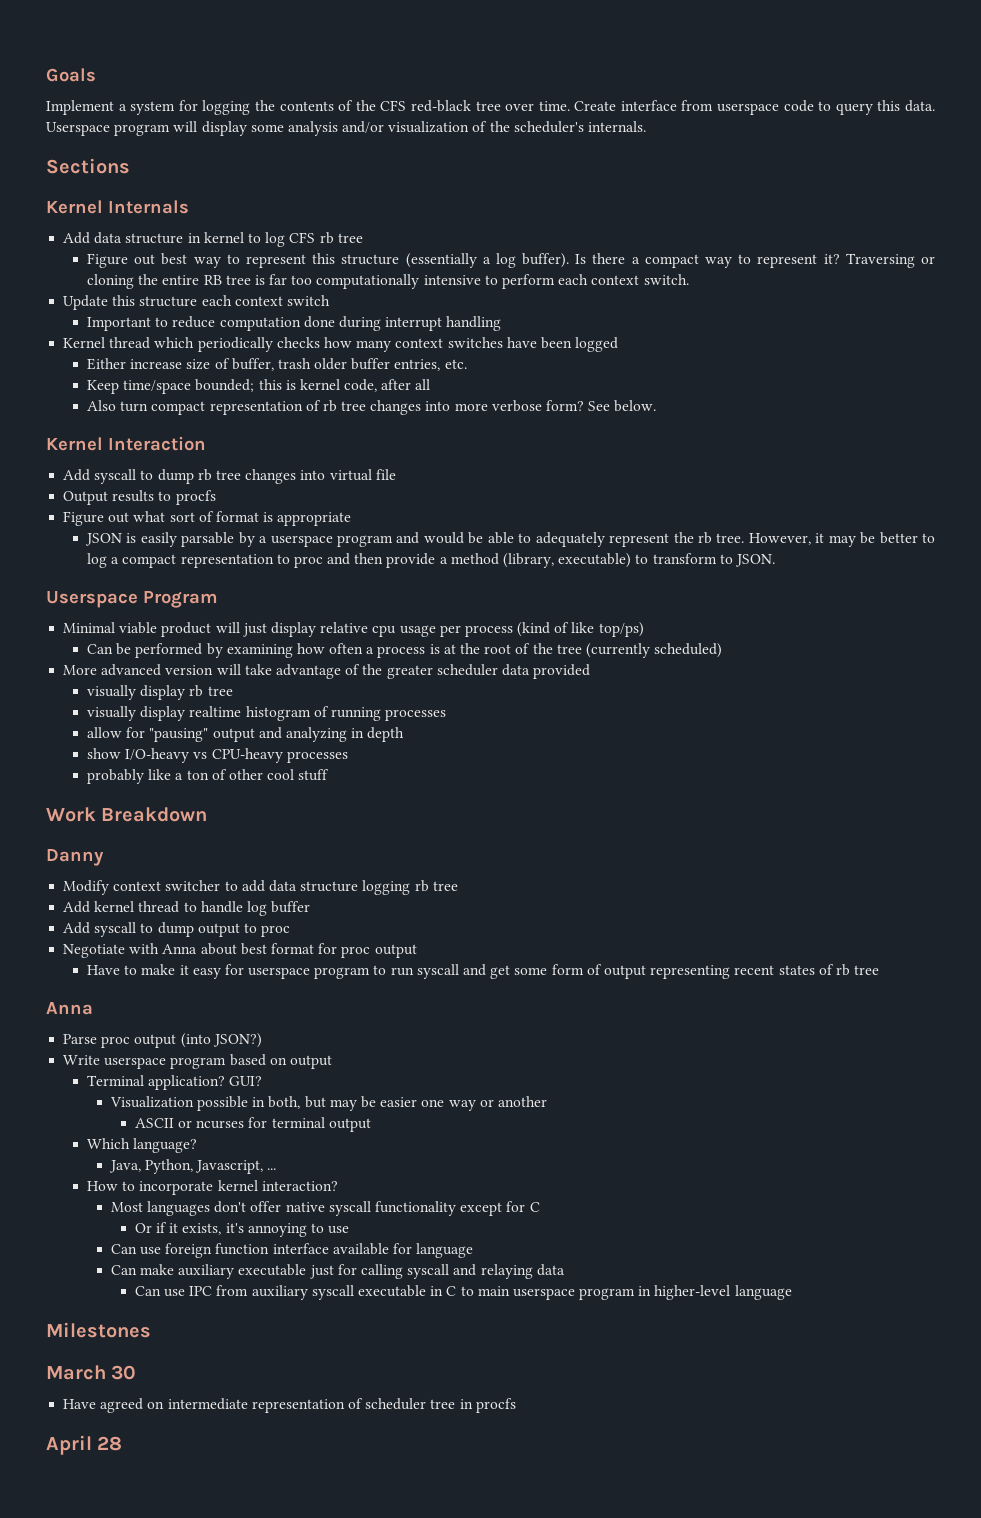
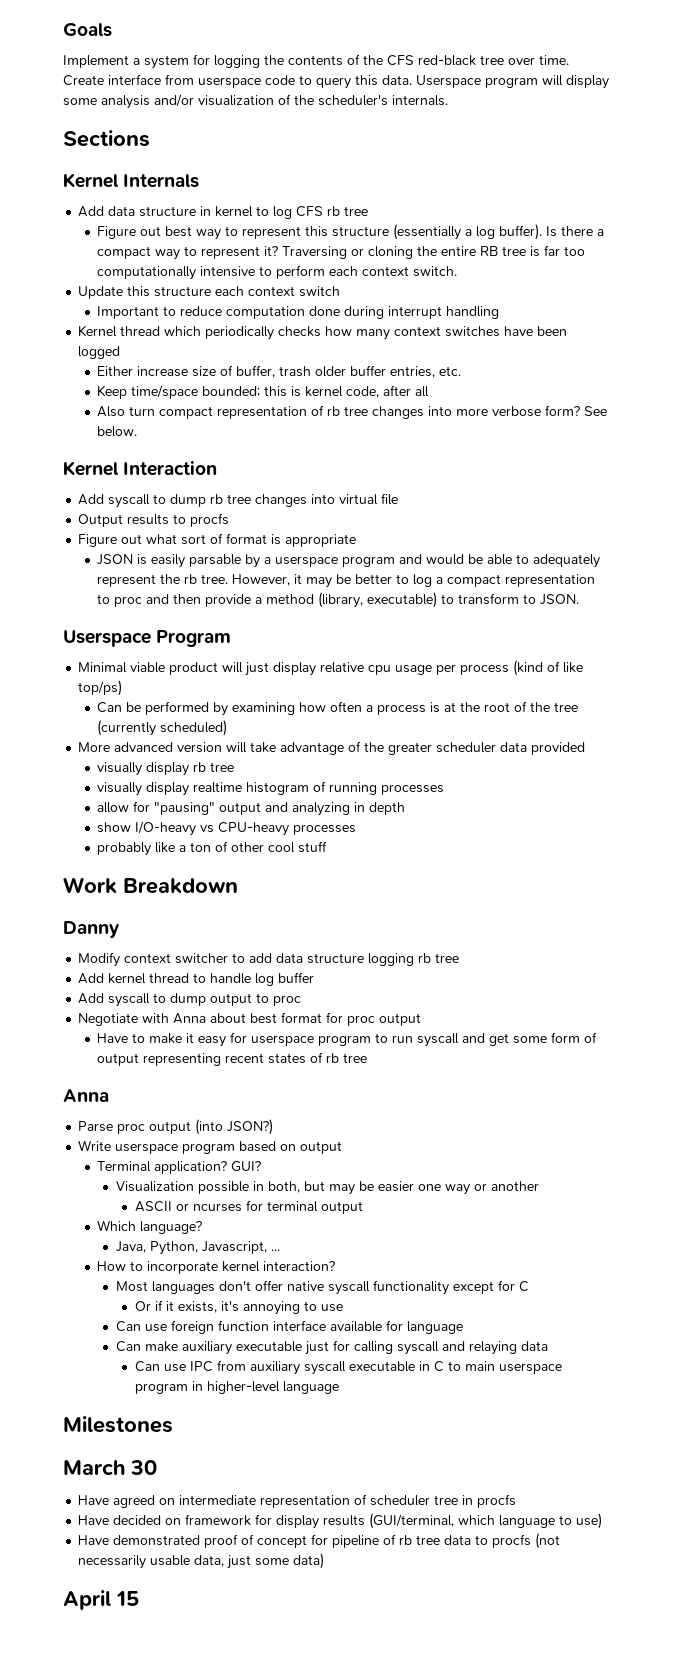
+ Have decided on framework for display results (GUI/terminal, which language to use)
+ Have demonstrated proof of concept for pipeline of rb tree data to procfs (not necessarily usable data, just some data)
- April 28
+ April 15

